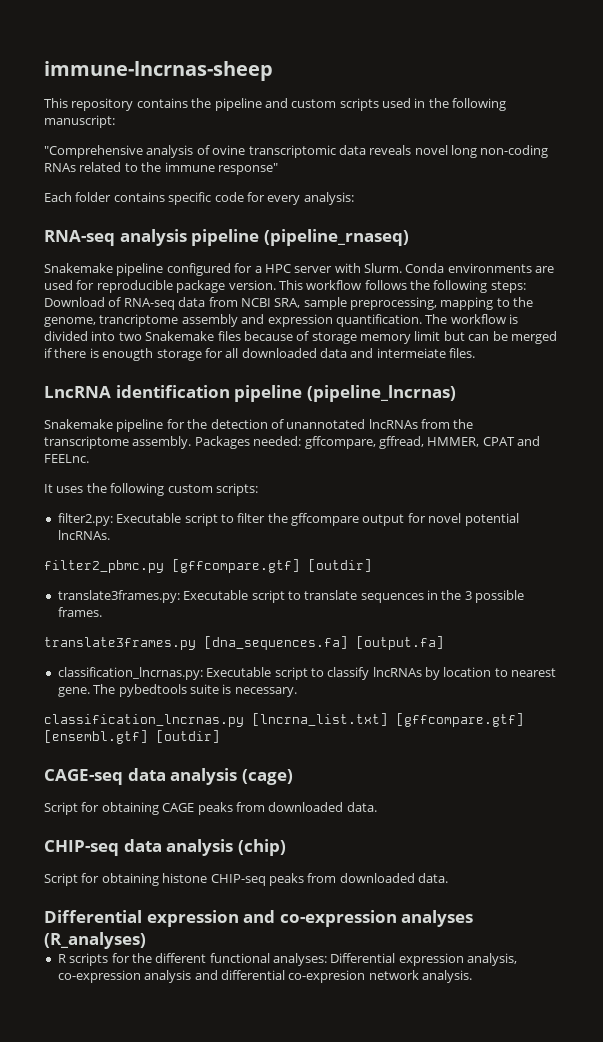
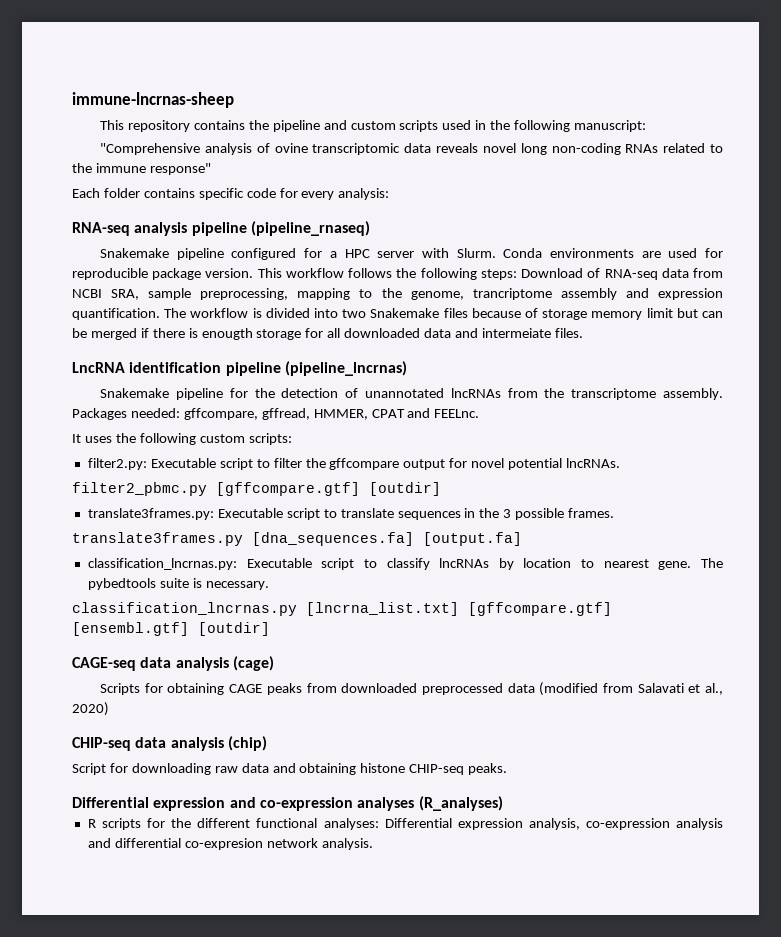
- Script for obtaining CAGE peaks from downloaded data.
+ Scripts for obtaining CAGE peaks from downloaded preprocessed data (modified from Salavati et al., 2020)
- Script for obtaining histone CHIP-seq peaks from downloaded data.
+ Script for downloading raw data and obtaining histone CHIP-seq peaks.

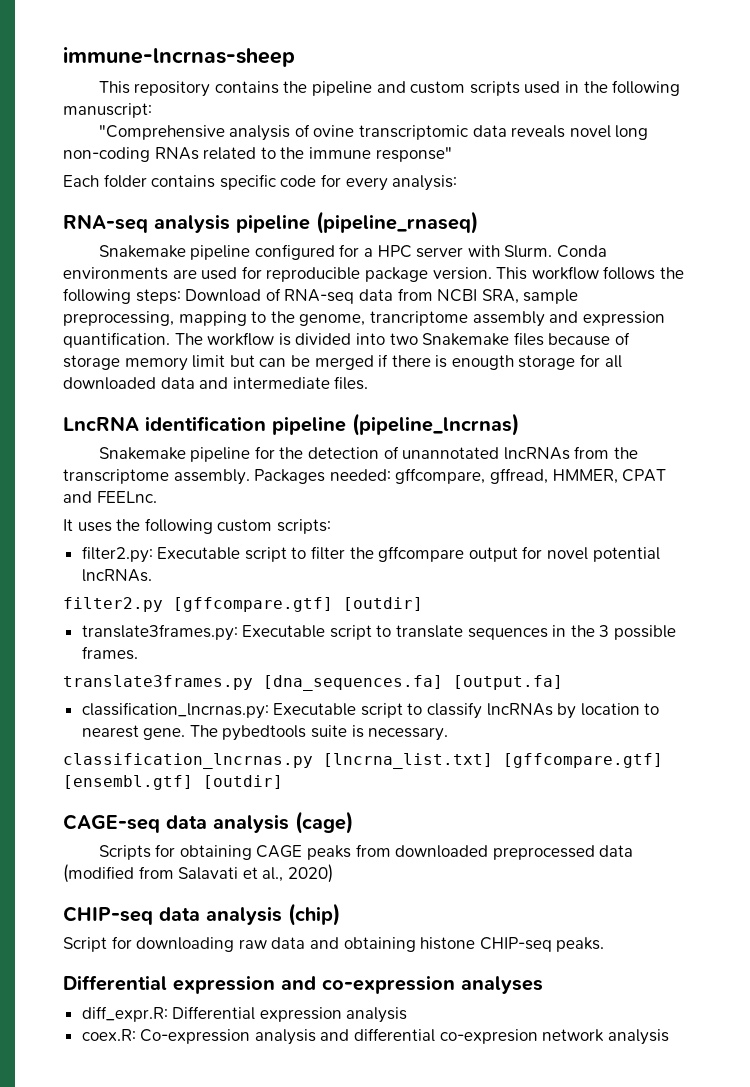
- The workflow is divided into two Snakemake files because of storage memory limit but can be merged if there is enougth storage for all downloaded data and intermeiate files.
+ The workflow is divided into two Snakemake files because of storage memory limit but can be merged if there is enougth storage for all downloaded data and intermediate files.
- filter2_pbmc.py [gffcompare.gtf] [outdir]
+ filter2.py [gffcompare.gtf] [outdir]
- Differential expression and co-expression analyses (R_analyses)
- R scripts for the different functional analyses: Differential expression analysis, co-expression analysis and differential co-expresion network analysis.
+ Differential expression and co-expression analyses
+ diff_expr.R: Differential expression analysis
+ coex.R: Co-expression analysis and differential co-expresion network analysis

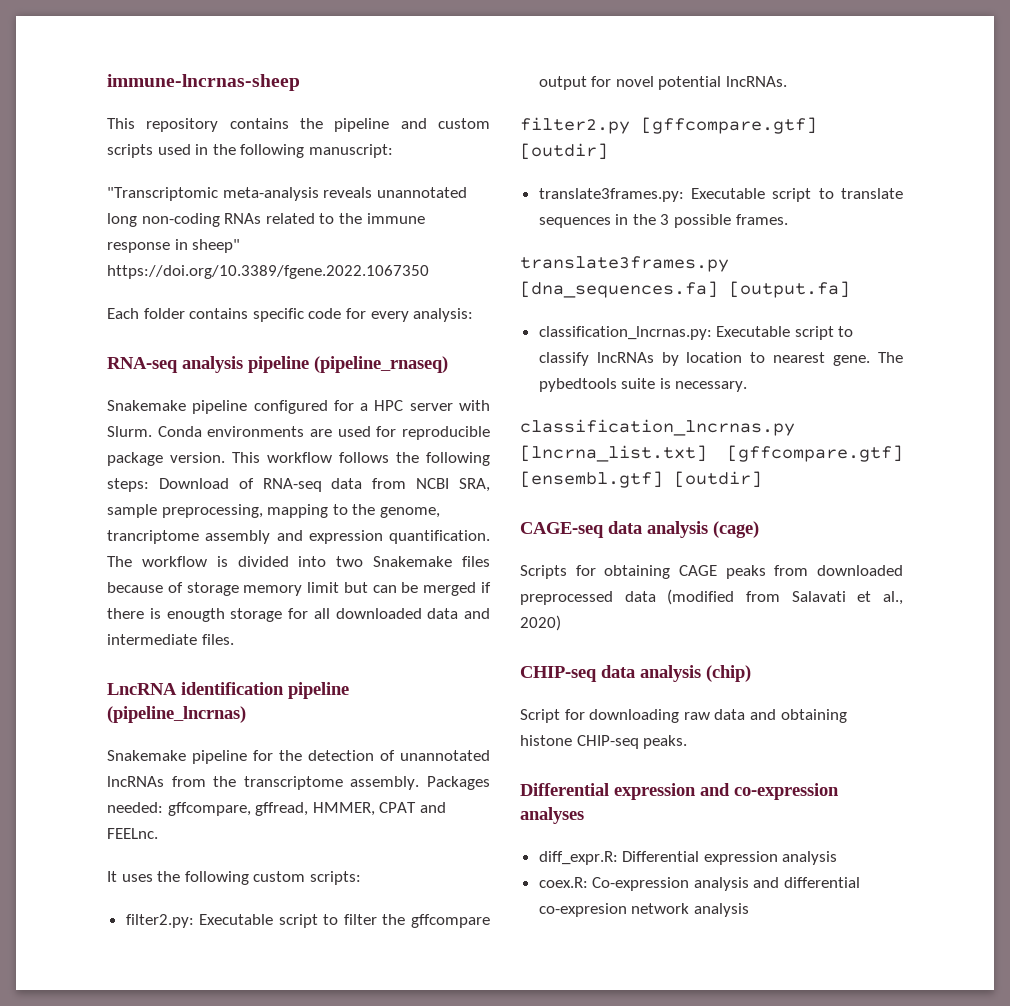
- "Comprehensive analysis of ovine transcriptomic data reveals novel long non-coding RNAs related to the immune response"
+ "Transcriptomic meta-analysis reveals unannotated long non-coding RNAs related to the immune response in sheep" https://doi.org/10.3389/fgene.2022.1067350

